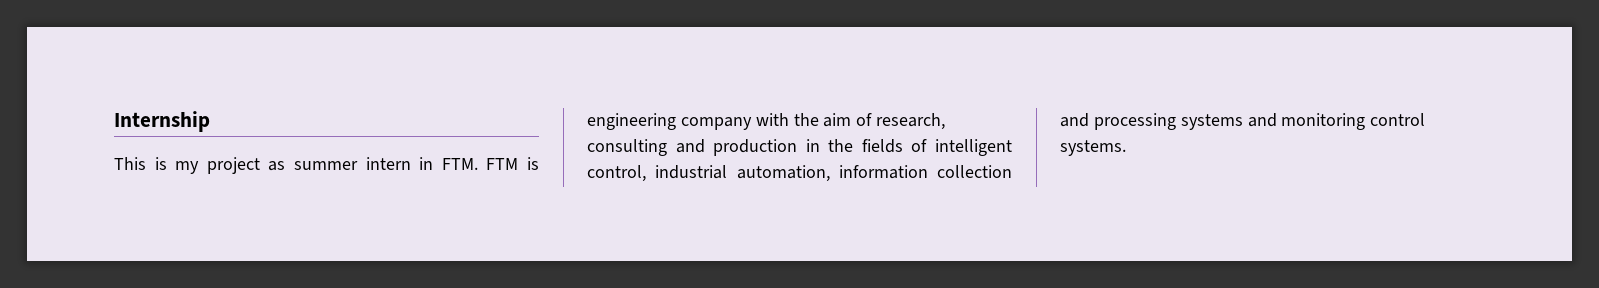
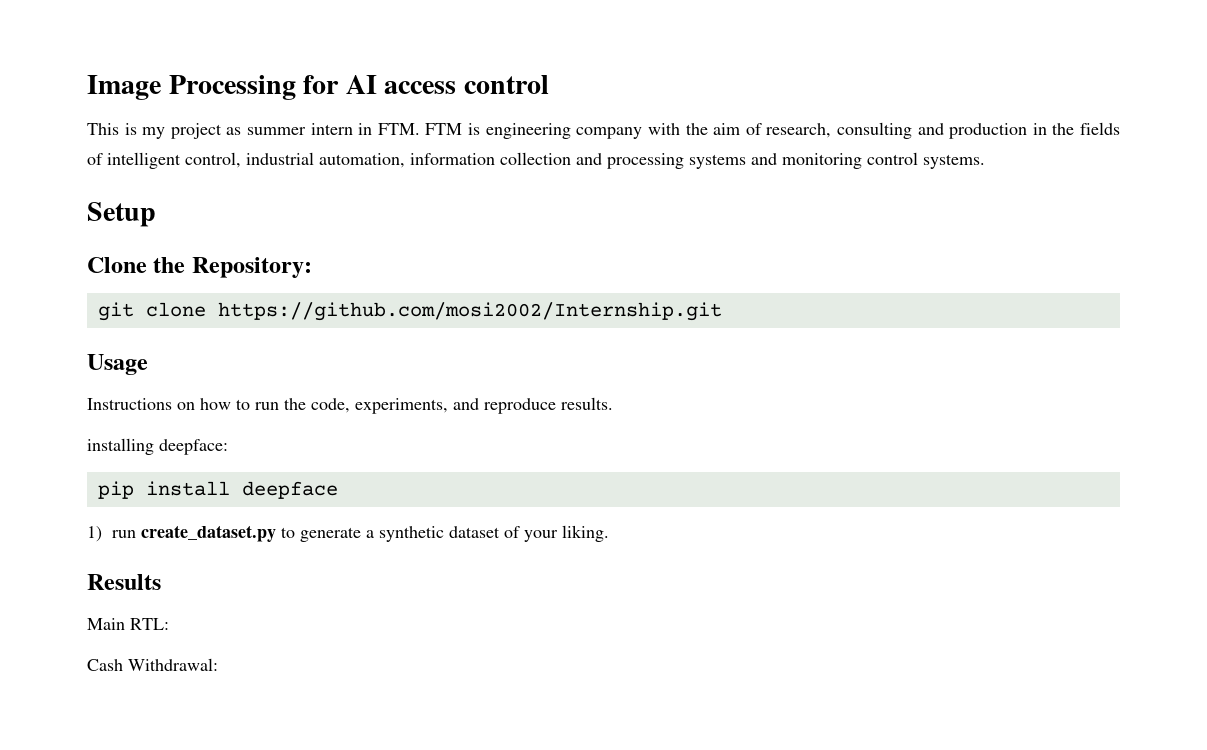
- Internship
+ Image Processing for AI access control
+ Setup
+ Clone the Repository:
+ git clone https://github.com/mosi2002/Internship.git
+ Usage
+ Instructions on how to run the code, experiments, and reproduce results.
+ installing deepface:
+ pip install deepface
+ 1) run create_dataset.py to generate a synthetic dataset of your liking.
+ Results
+ Main RTL:
+ Cash Withdrawal:

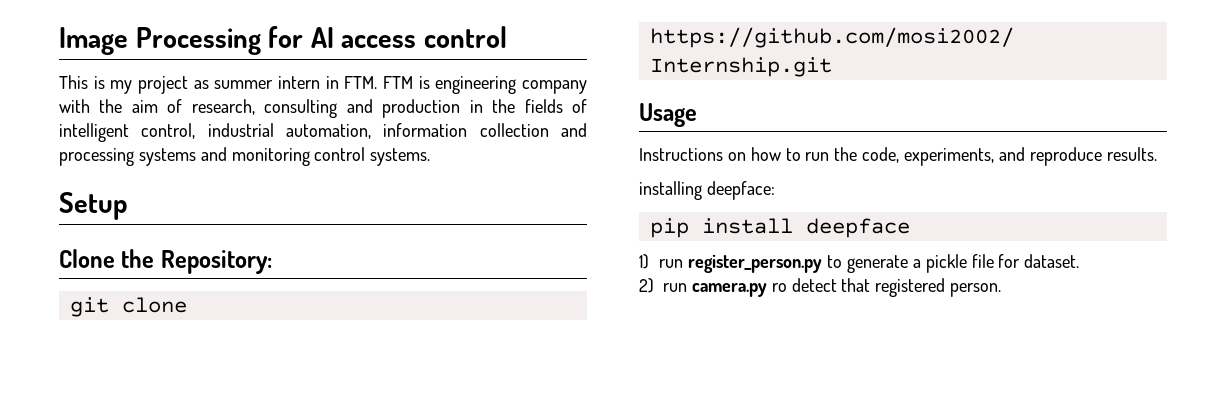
- 1) run create_dataset.py to generate a synthetic dataset of your liking.
- Results
- Main RTL:
- Cash Withdrawal:
+ 1) run register_person.py to generate a pickle file for dataset.
+ 2) run camera.py ro detect that registered person.

